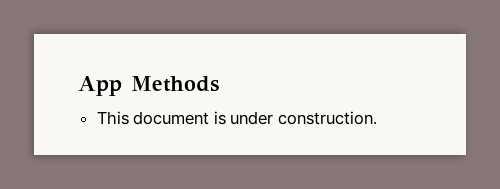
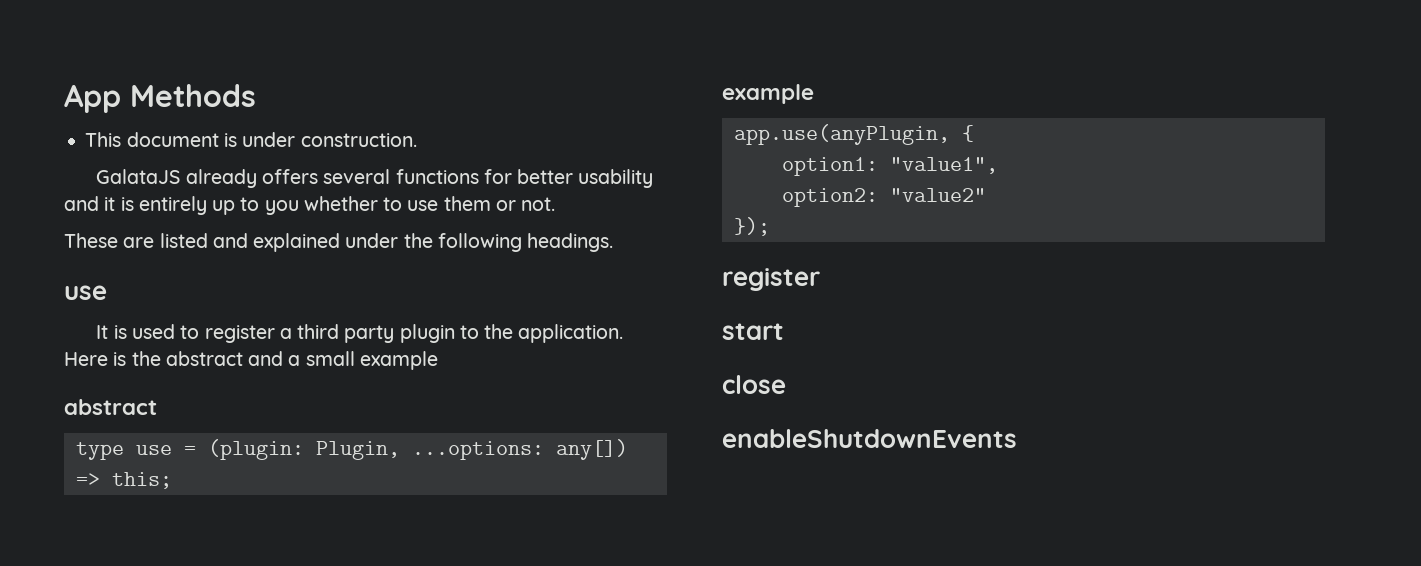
+ GalataJS already offers several functions for better usability and it is entirely up to you whether to use them or not.
+ These are listed and explained under the following headings.
+ use
+ It is used to register a third party plugin to the application. Here is the abstract and a small example
+ abstract
+ type use = (plugin: Plugin, ...options: any[]) => this;
+ example
+ app.use(anyPlugin, {
+ option1: "value1",
+ option2: "value2"
+ });
+ register
+ start
+ close
+ enableShutdownEvents

